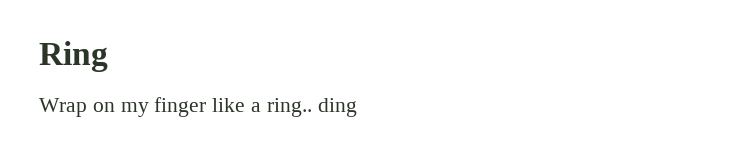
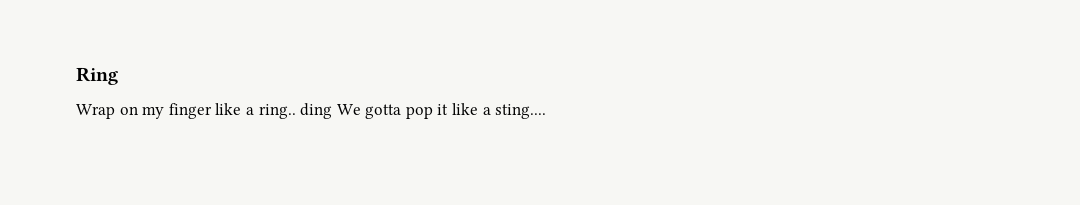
- Wrap on my finger like a ring.. ding
+ Wrap on my finger like a ring.. ding We gotta pop it like a sting....

